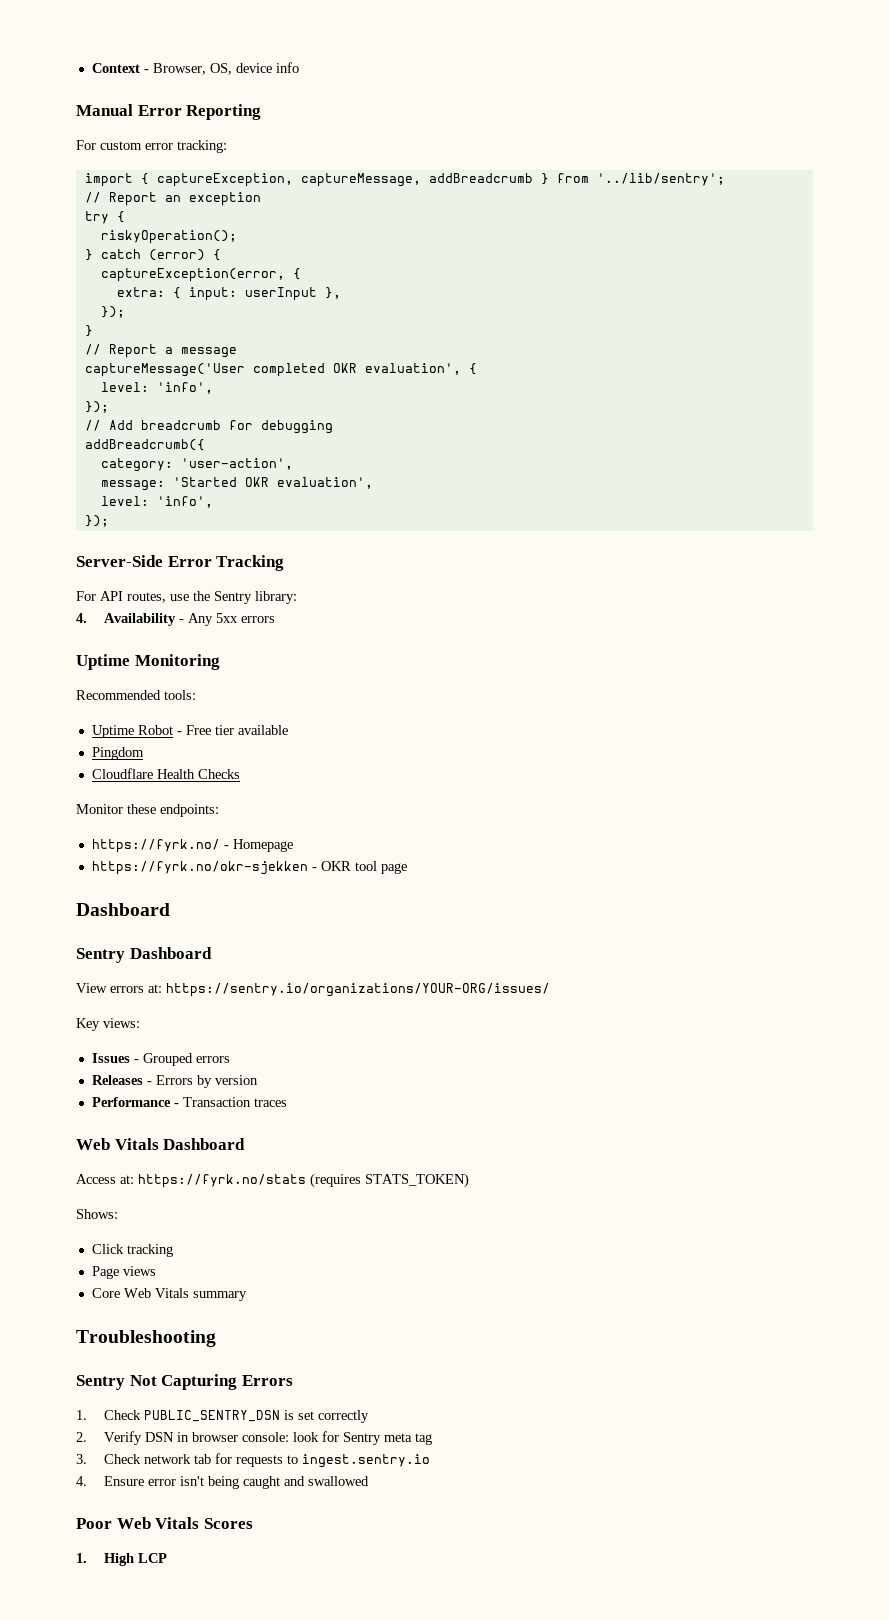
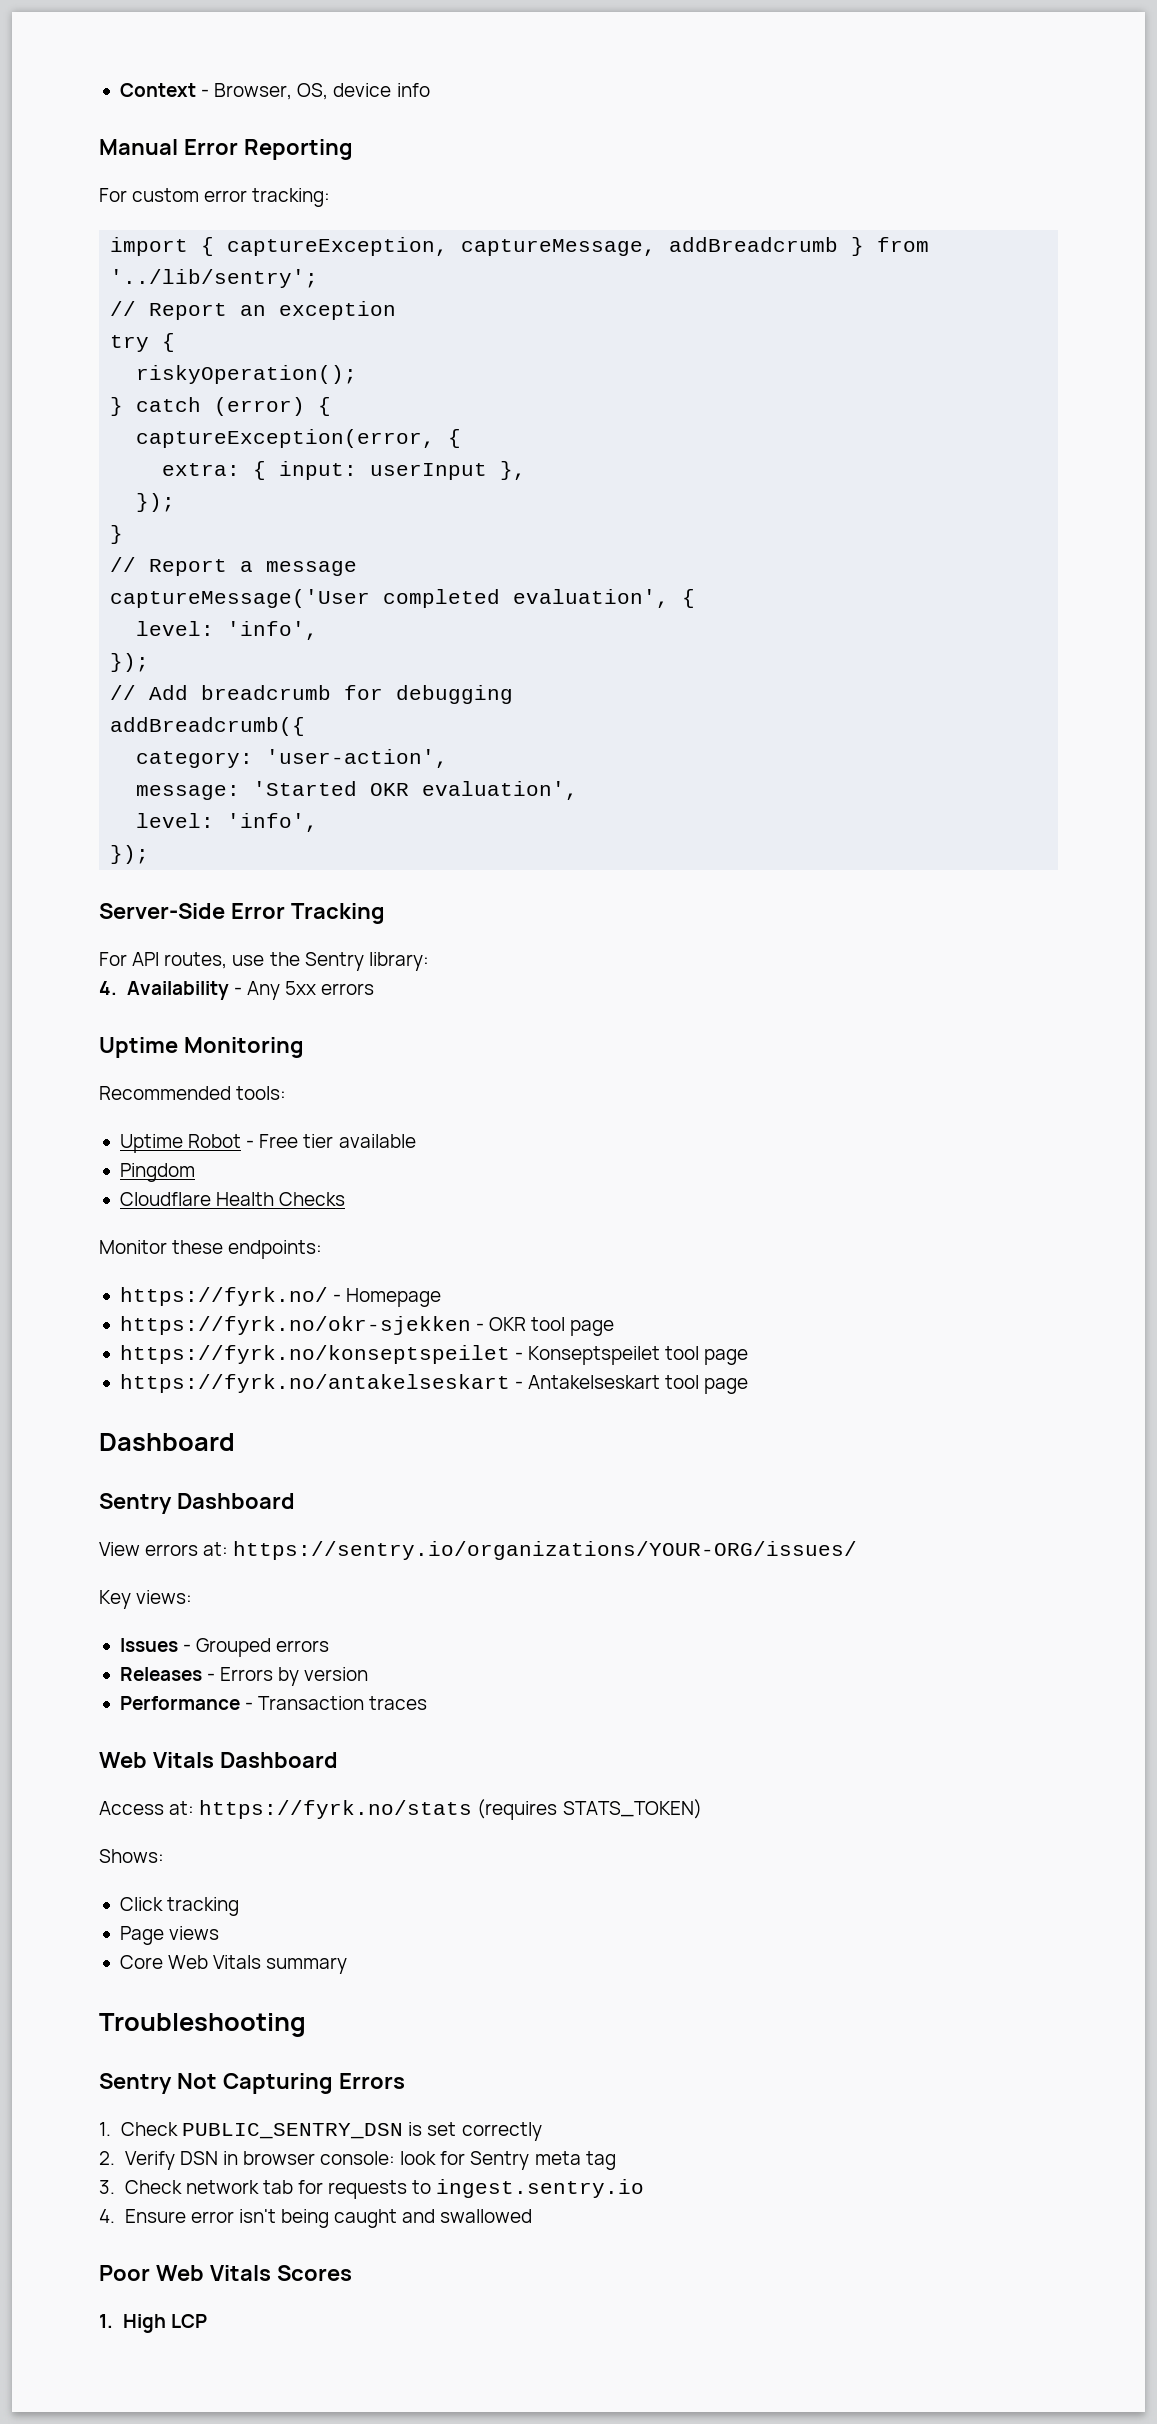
- captureMessage('User completed OKR evaluation', {
+ captureMessage('User completed evaluation', {
+ https://fyrk.no/konseptspeilet - Konseptspeilet tool page
+ https://fyrk.no/antakelseskart - Antakelseskart tool page

